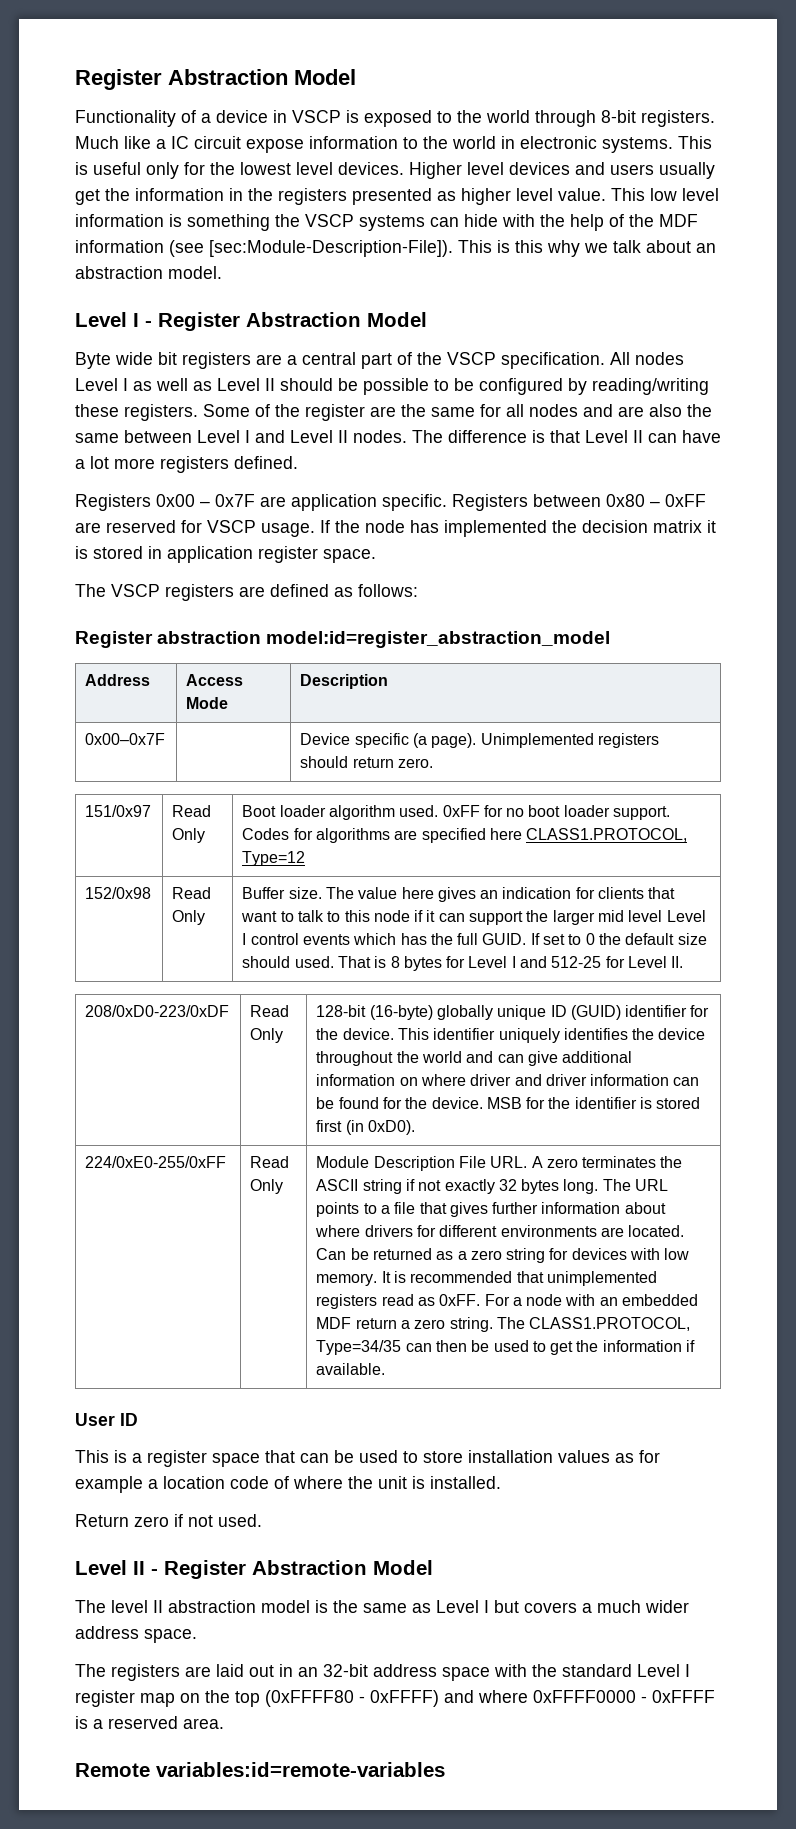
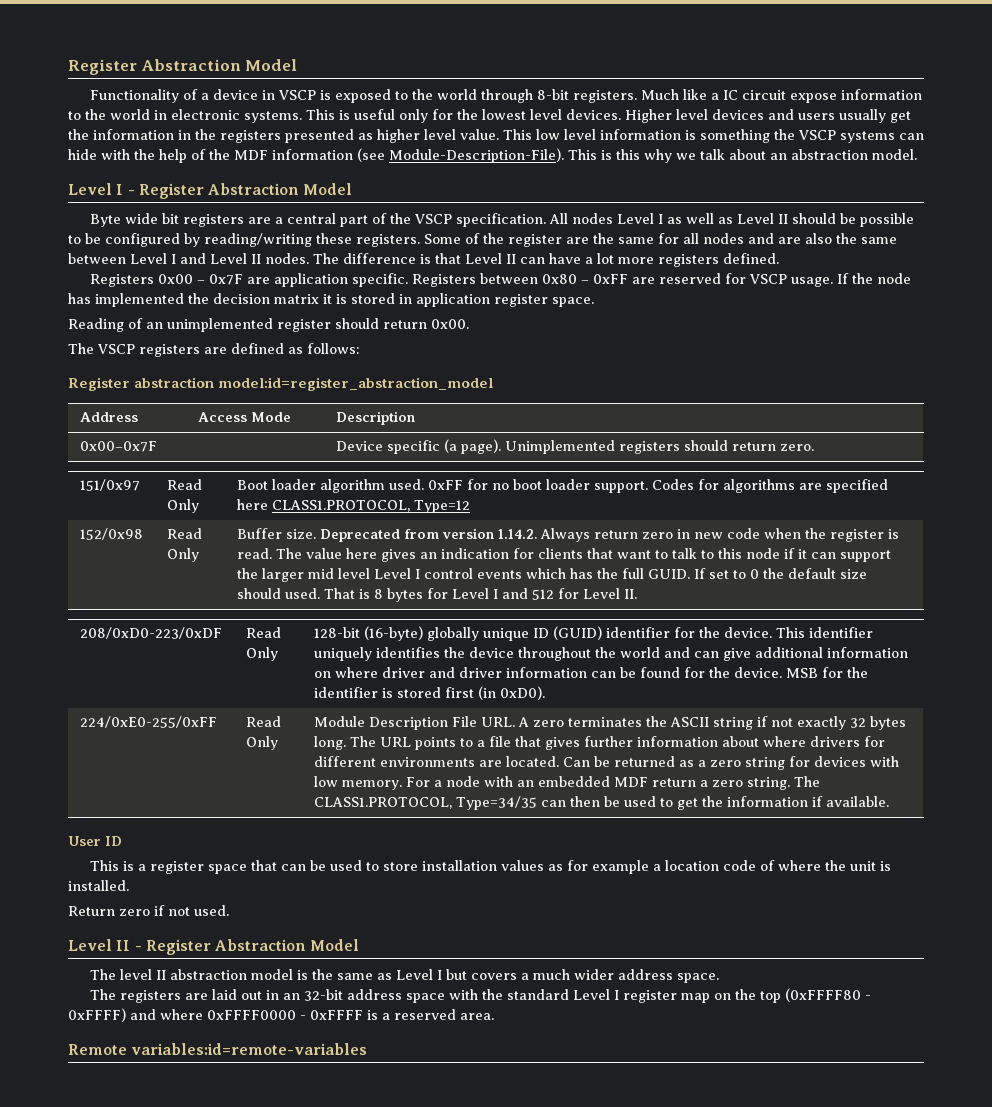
- This low level information is something the VSCP systems can hide with the help of the MDF information (see [sec:Module-Description-File]).
+ This low level information is something the VSCP systems can hide with the help of the MDF information (see Module-Description-File).
+ Reading of an unimplemented register should return 0x00.
+ Deprecated from version 1.14.2. Always return zero in new code when the register is read.
- That is 8 bytes for Level I and 512-25 for Level II.
+ That is 8 bytes for Level I and 512 for Level II.
- It is recommended that unimplemented registers read as 0xFF.

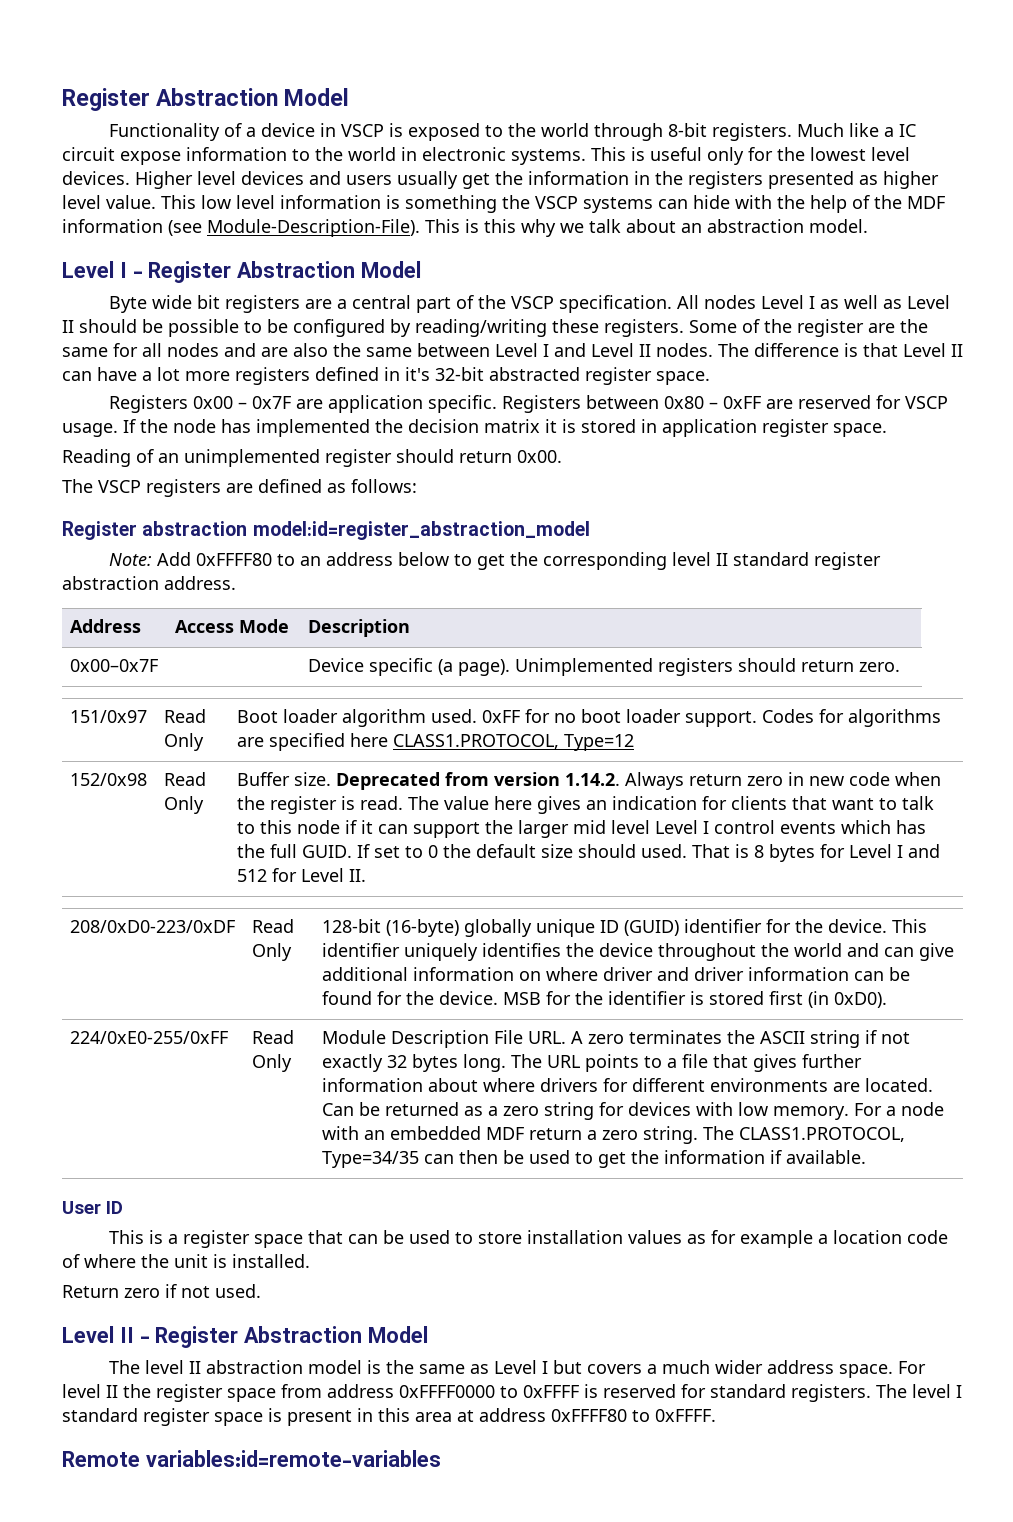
- The difference is that Level II can have a lot more registers defined.
+ The difference is that Level II can have a lot more registers defined in it's 32-bit abstracted register space.
+ Note: Add 0xFFFF80 to an address below to get the corresponding level II standard register abstraction address.
- The level II abstraction model is the same as Level I but covers a much wider address space.
- The registers are laid out in an 32-bit address space with the standard Level I register map on the top (0xFFFF80 - 0xFFFF) and where 0xFFFF0000 - 0xFFFF is a reserved area.
+ The level II abstraction model is the same as Level I but covers a much wider address space. For level II the register space from address 0xFFFF0000 to 0xFFFF is reserved for standard registers. The level I standard register space is present in this area at address 0xFFFF80 to 0xFFFF.

